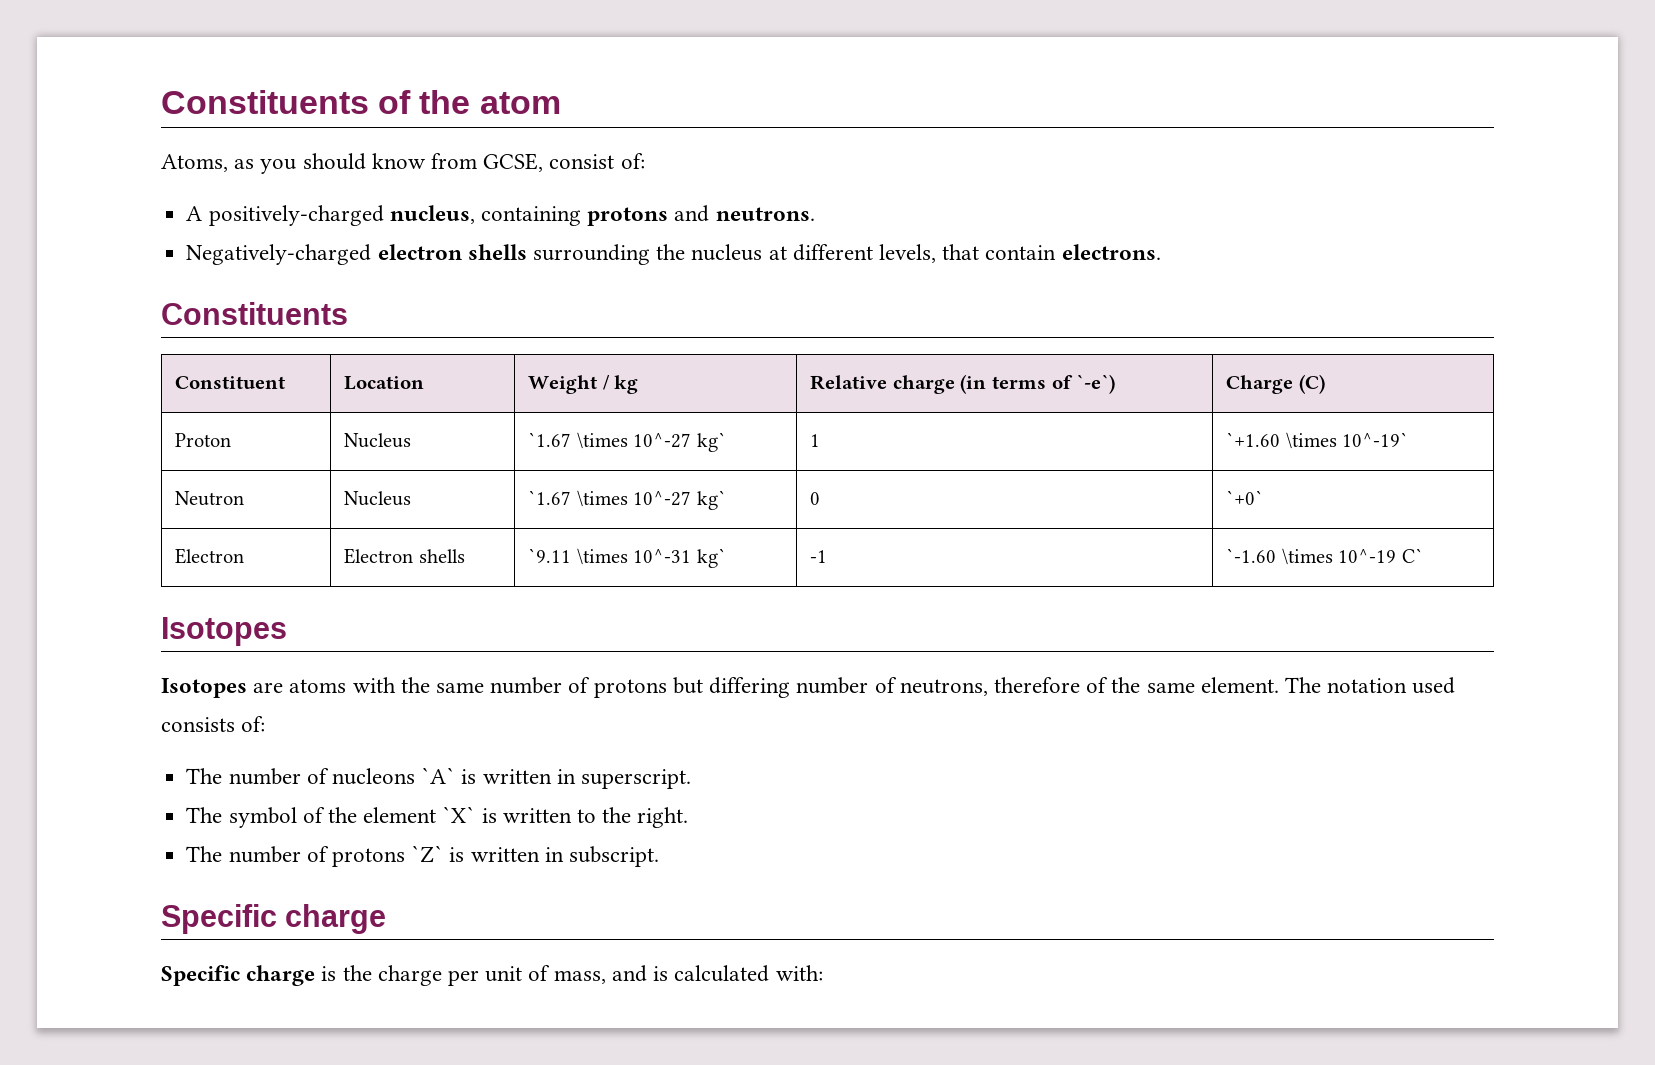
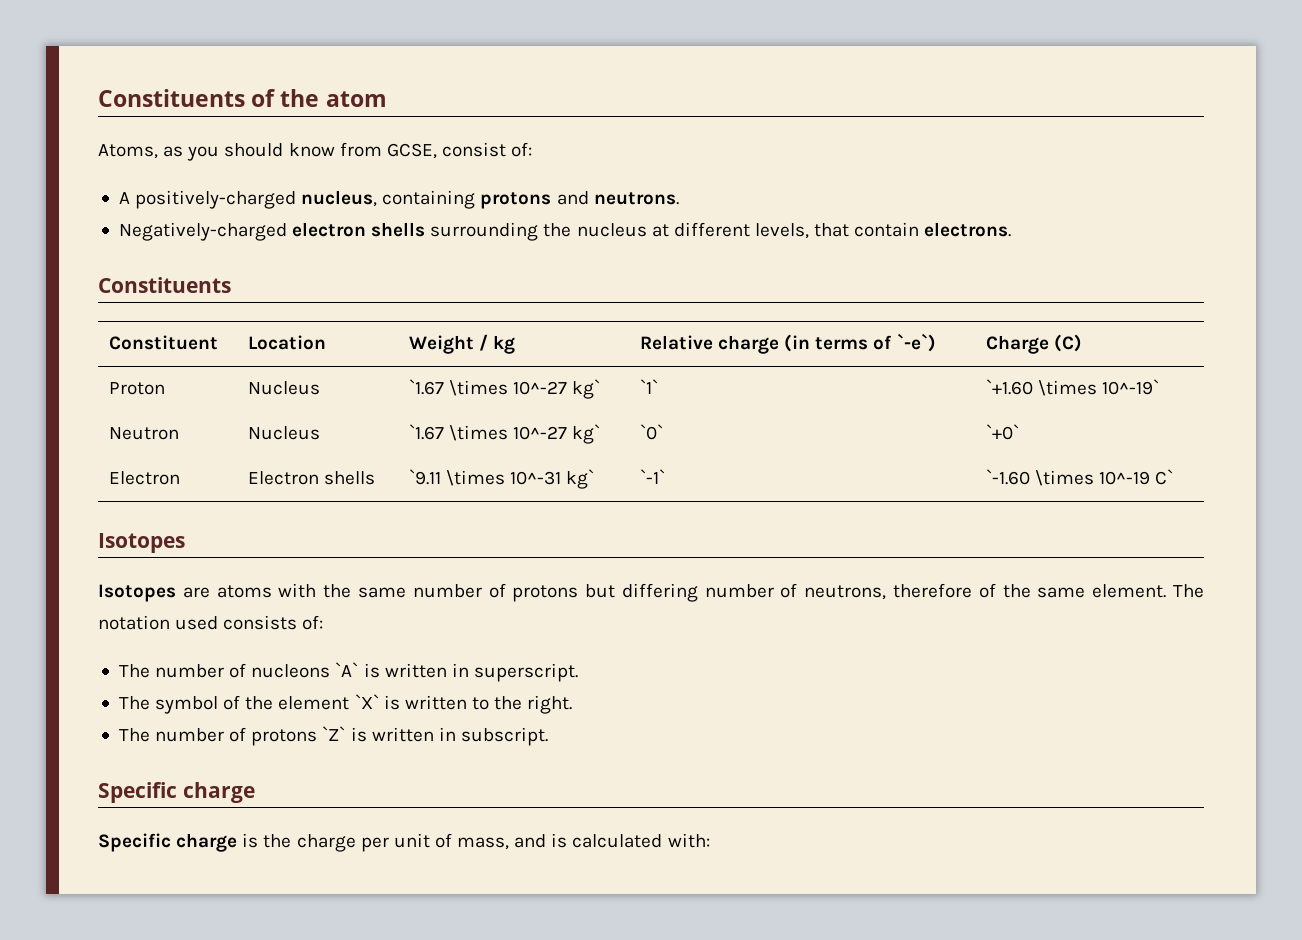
- Proton | Nucleus | `1.67 \times 10^-27 kg` | 1 | `+1.60 \times 10^-19`
+ Proton | Nucleus | `1.67 \times 10^-27 kg` | `1` | `+1.60 \times 10^-19`
- Neutron | Nucleus | `1.67 \times 10^-27 kg` | 0 | `+0`
+ Neutron | Nucleus | `1.67 \times 10^-27 kg` | `0` | `+0`
- Electron | Electron shells | `9.11 \times 10^-31 kg` | -1 | `-1.60 \times 10^-19 C`
+ Electron | Electron shells | `9.11 \times 10^-31 kg` | `-1` | `-1.60 \times 10^-19 C`

